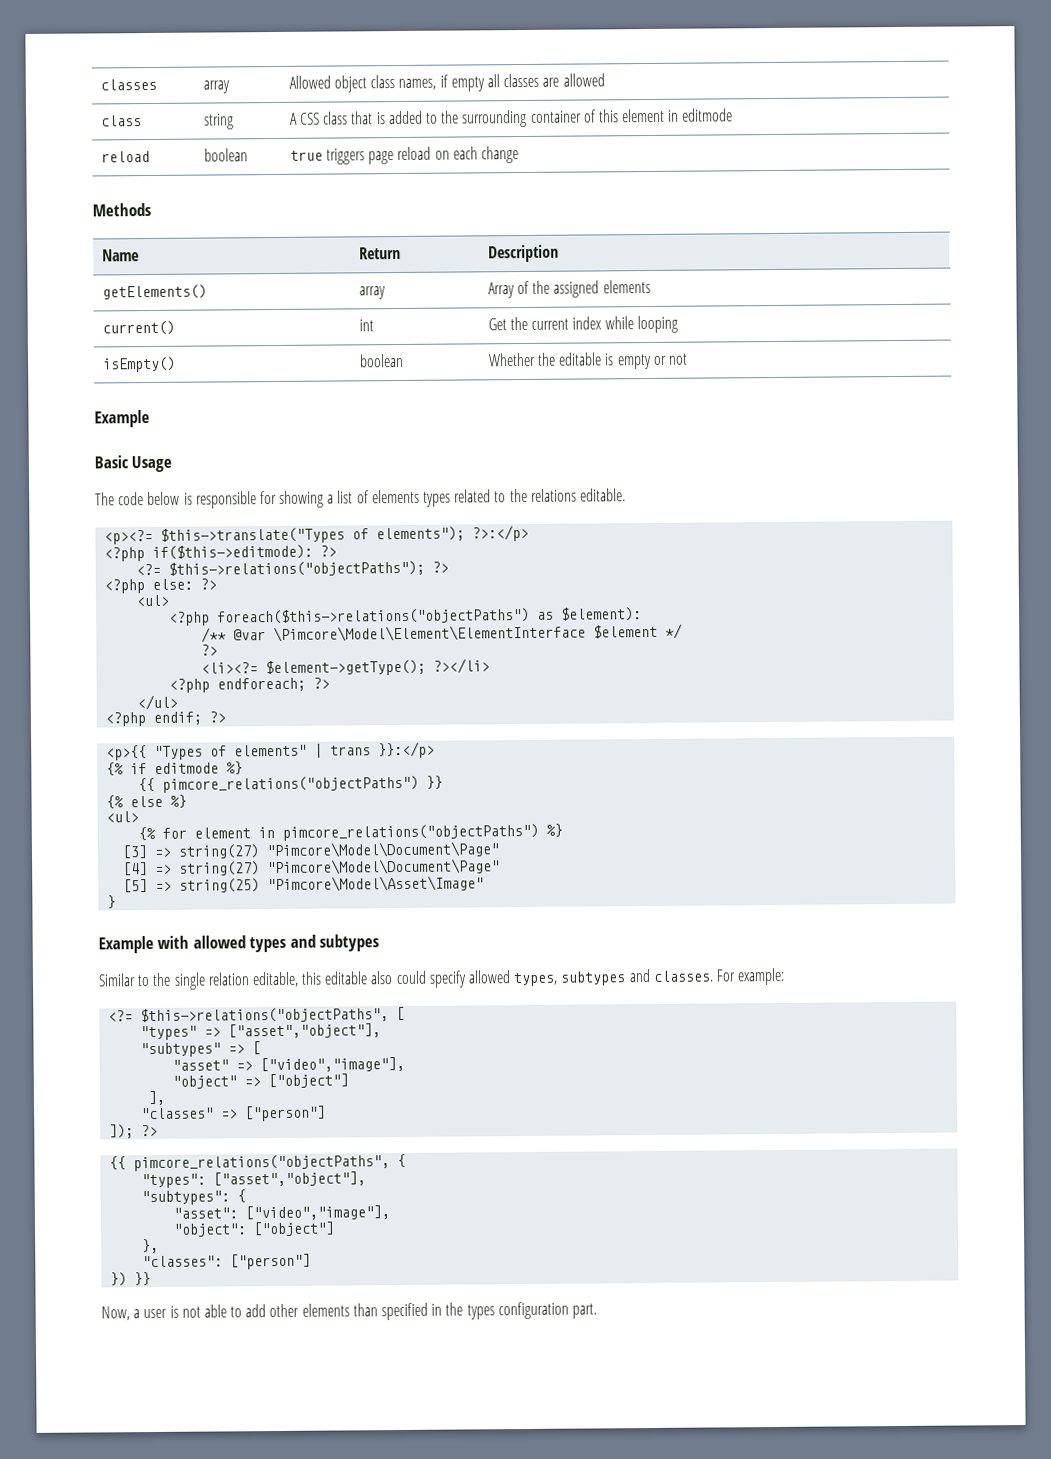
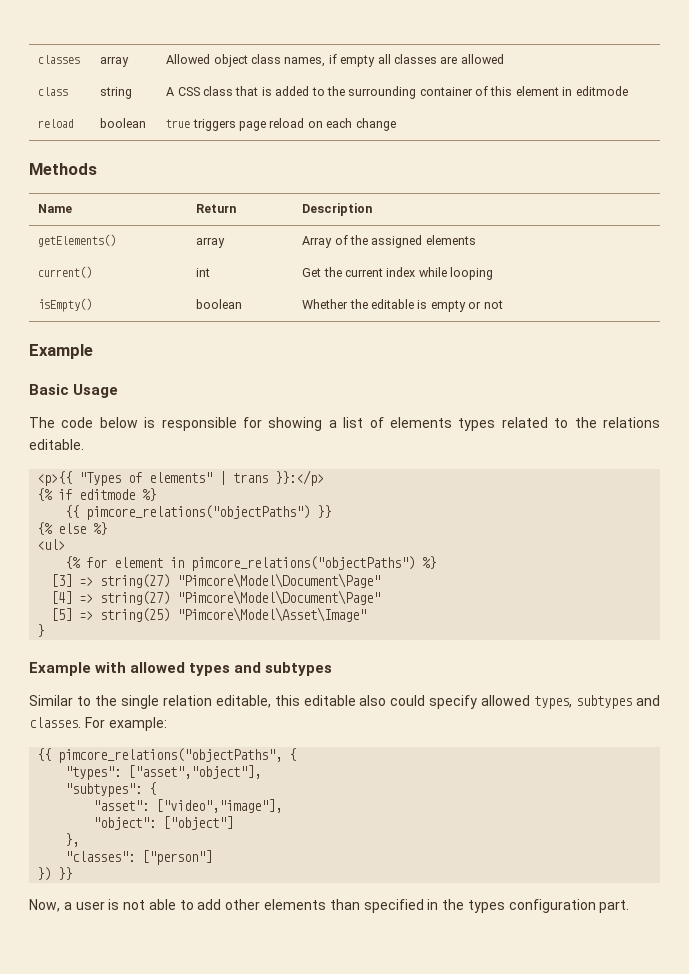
- <p><?= $this->translate("Types of elements"); ?>:</p>
- <?php if($this->editmode): ?>
- <?= $this->relations("objectPaths"); ?>
- <?php else: ?>
- <ul>
- <?php foreach($this->relations("objectPaths") as $element):
- /** @var \Pimcore\Model\Element\ElementInterface $element */
- ?>
- <li><?= $element->getType(); ?></li>
- <?php endforeach; ?>
- </ul>
- <?php endif; ?>
- <?= $this->relations("objectPaths", [
- "types" => ["asset","object"],
- "subtypes" => [
- "asset" => ["video","image"],
- "object" => ["object"]
- ],
- "classes" => ["person"]
- ]); ?>

